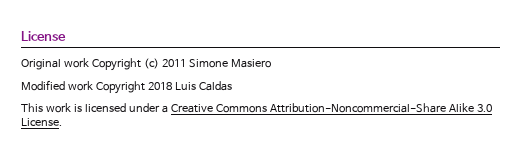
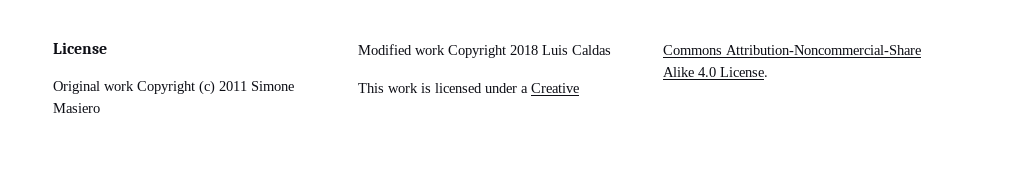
- This work is licensed under a Creative Commons Attribution-Noncommercial-Share Alike 3.0 License.
+ This work is licensed under a Creative Commons Attribution-Noncommercial-Share Alike 4.0 License.

